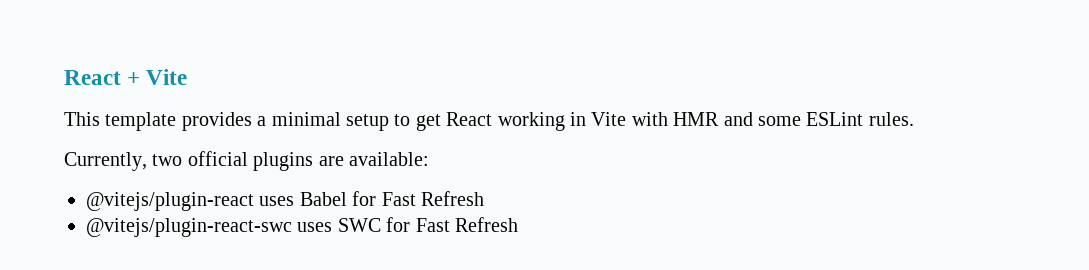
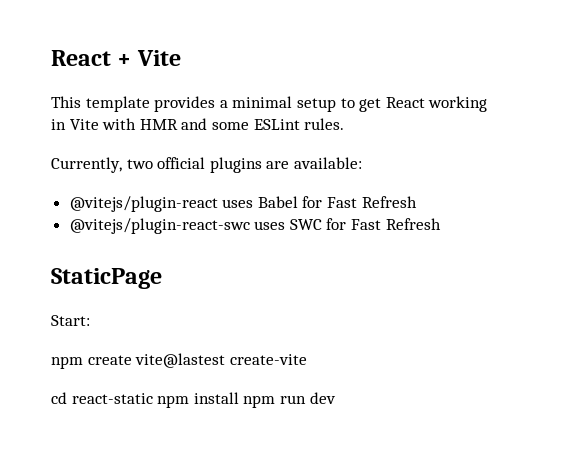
+ StaticPage
+ Start:
+ npm create vite@lastest create-vite
+ cd react-static npm install npm run dev

